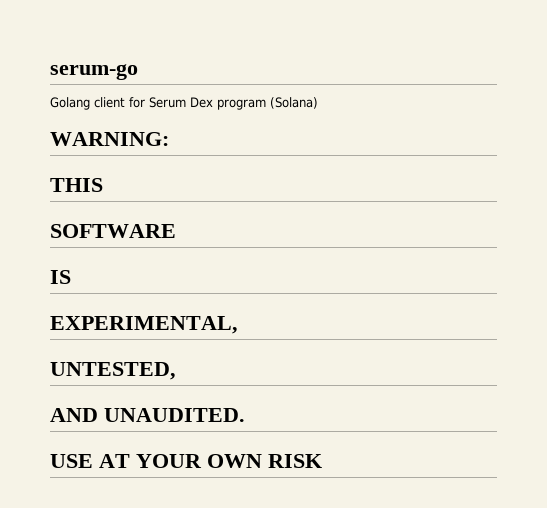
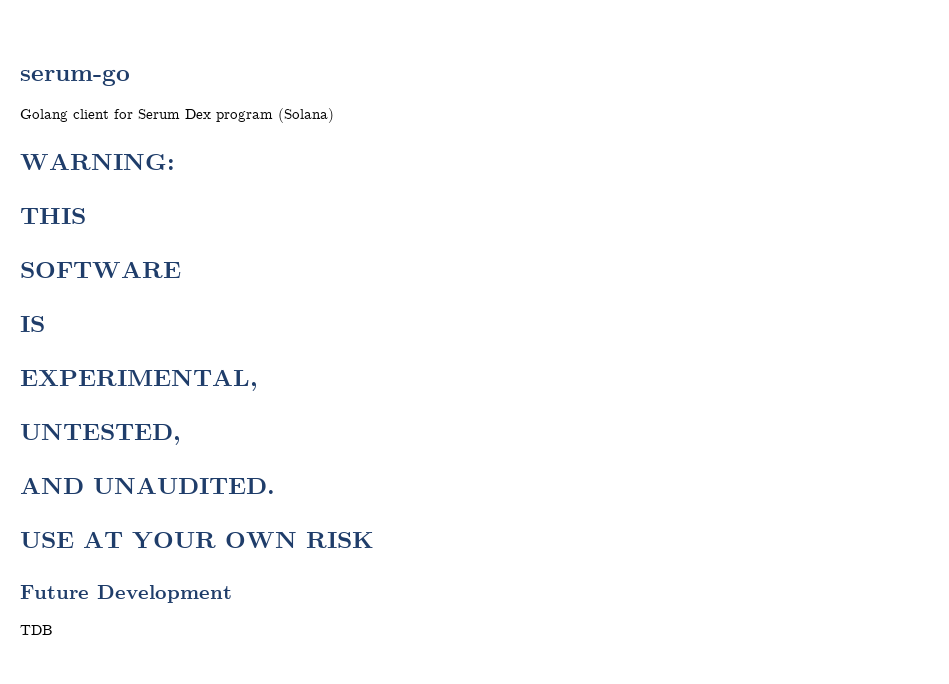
+ Future Development
+ TDB

